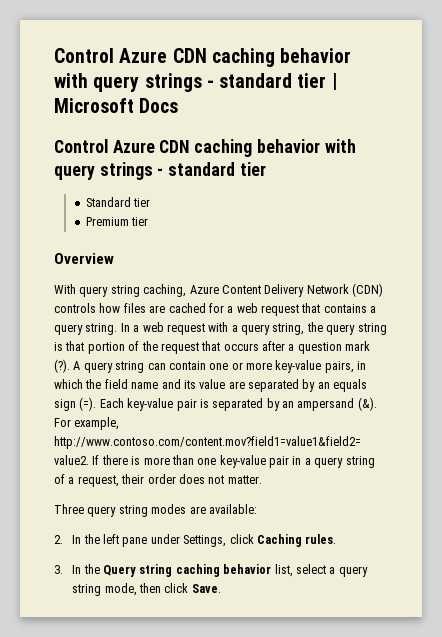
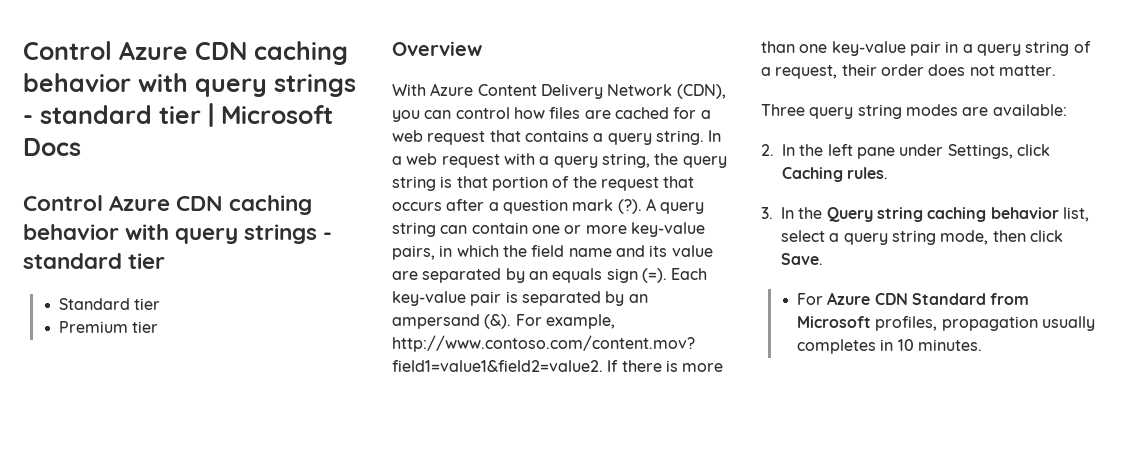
- With query string caching, Azure Content Delivery Network (CDN) controls how files are cached for a web request that contains a query string.
+ With Azure Content Delivery Network (CDN), you can control how files are cached for a web request that contains a query string.
+ For Azure CDN Standard from Microsoft profiles, propagation usually completes in 10 minutes.

